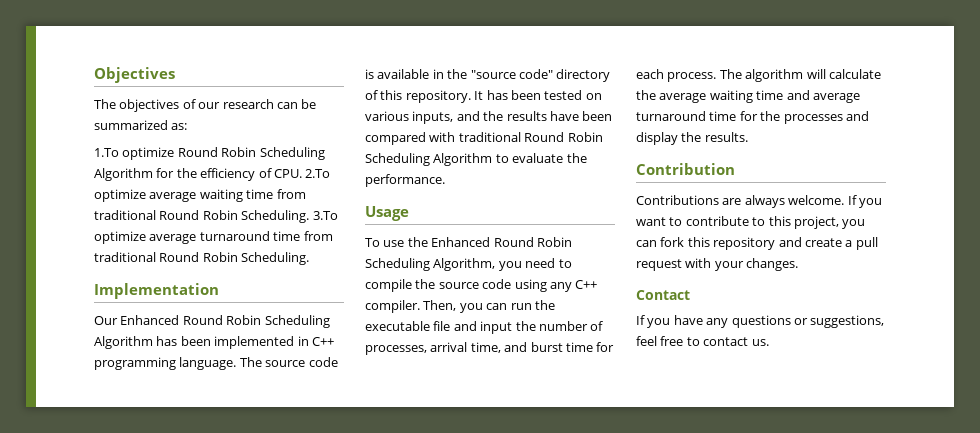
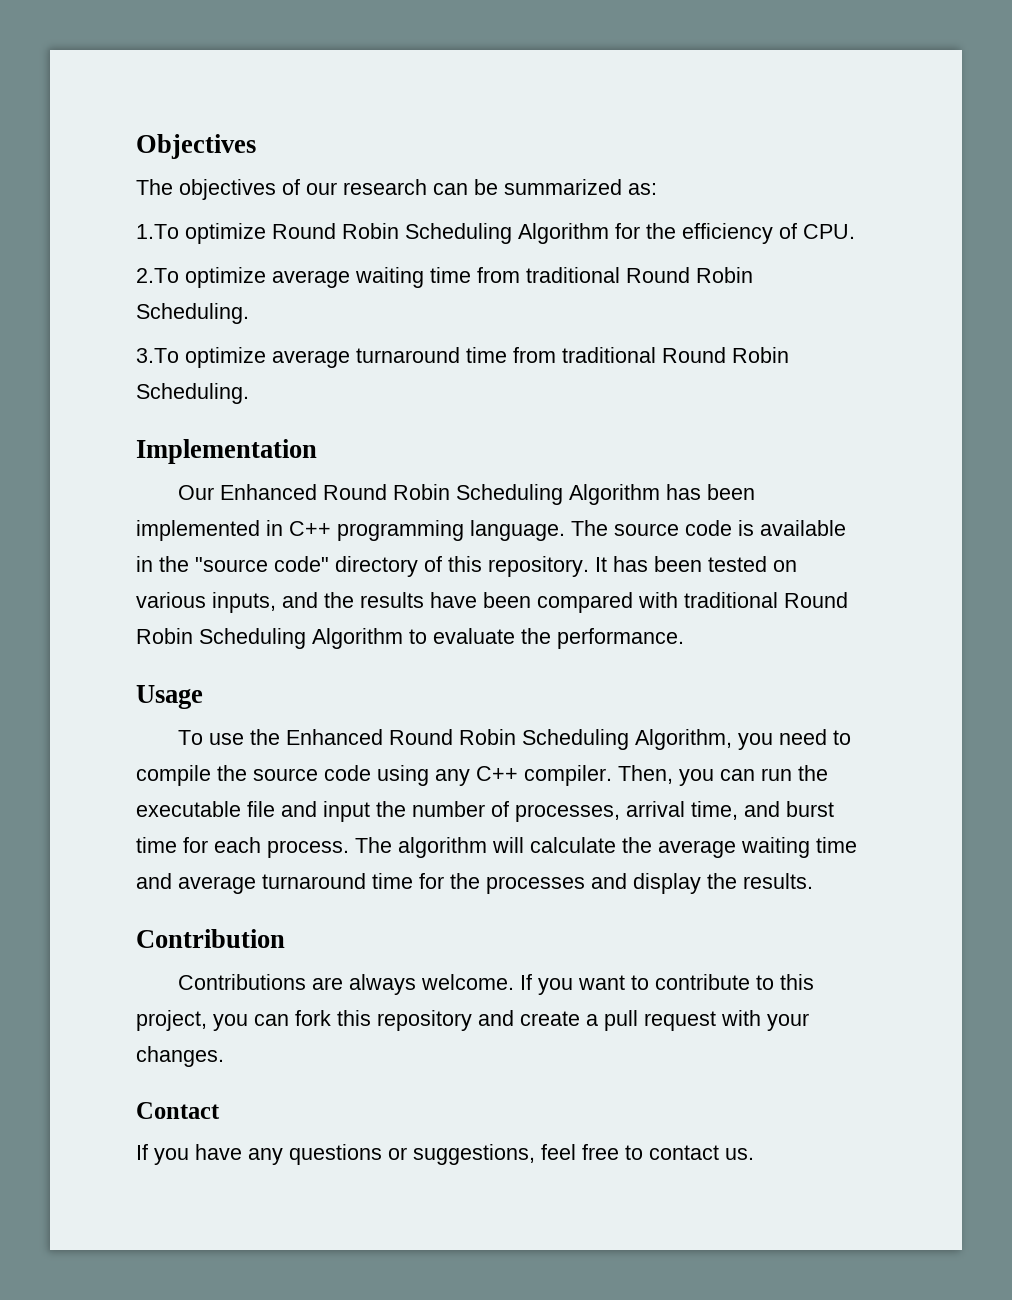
- 1.To optimize Round Robin Scheduling Algorithm for the efficiency of CPU. 2.To optimize average waiting time from traditional Round Robin Scheduling. 3.To optimize average turnaround time from traditional Round Robin Scheduling.
+ 1.To optimize Round Robin Scheduling Algorithm for the efficiency of CPU.
+ 2.To optimize average waiting time from traditional Round Robin Scheduling.
+ 3.To optimize average turnaround time from traditional Round Robin Scheduling.

